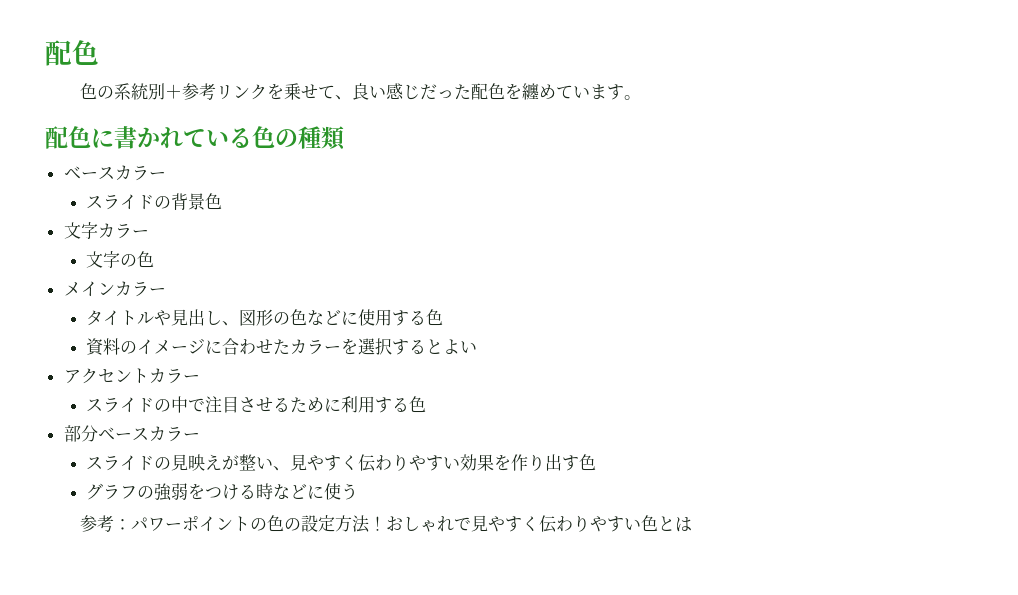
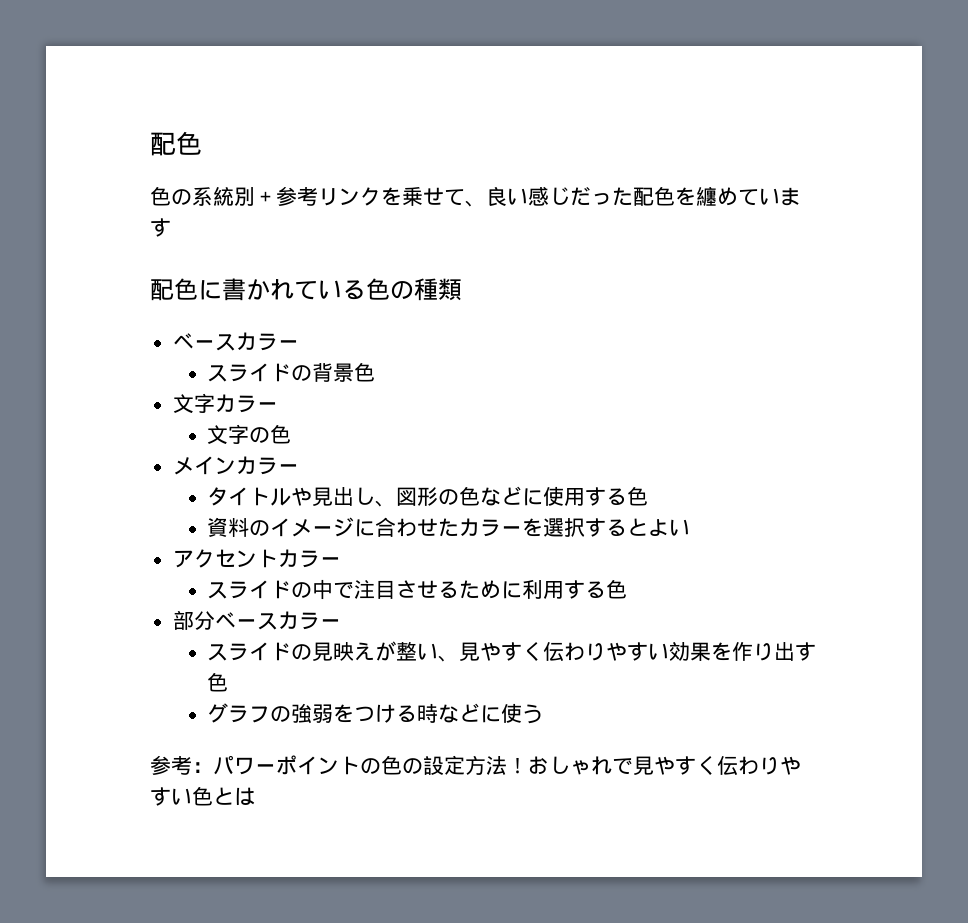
- 色の系統別＋参考リンクを乗せて、良い感じだった配色を纏めています。
+ 色の系統別＋参考リンクを乗せて、良い感じだった配色を纏めています

